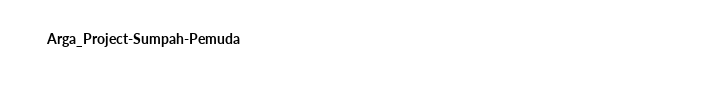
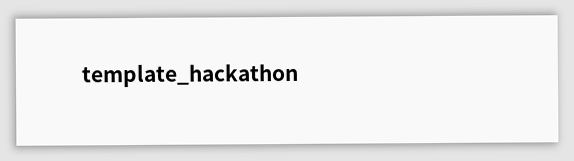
- Arga_Project-Sumpah-Pemuda
+ template_hackathon

